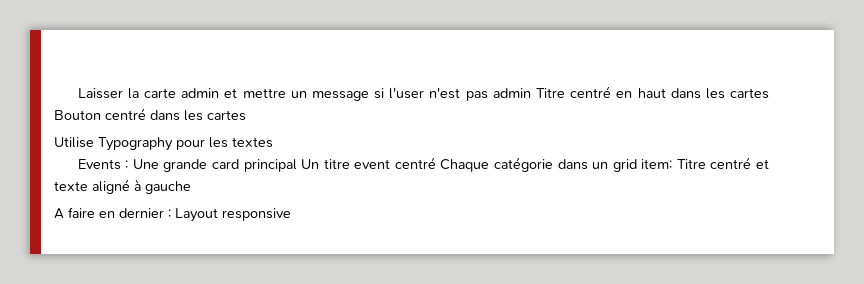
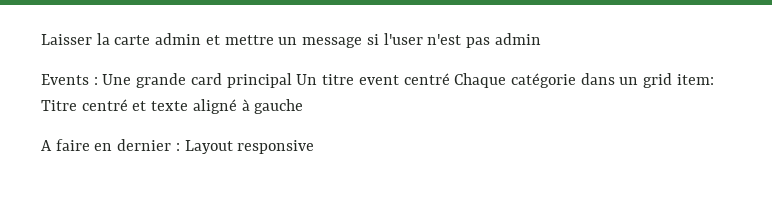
- Laisser la carte admin et mettre un message si l'user n'est pas admin Titre centré en haut dans les cartes Bouton centré dans les cartes
- Utilise Typography pour les textes
+ Laisser la carte admin et mettre un message si l'user n'est pas admin

